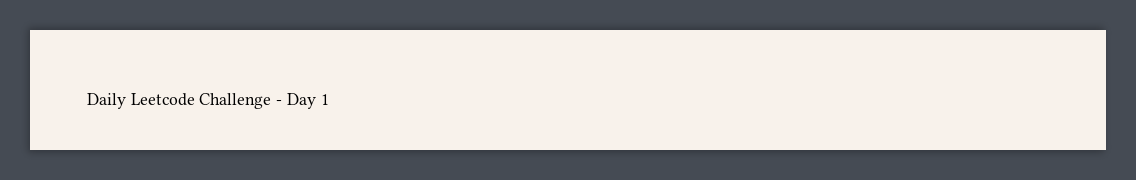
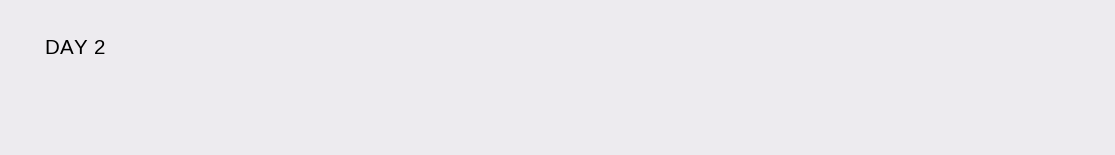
- Daily Leetcode Challenge - Day 1
+ DAY 2

